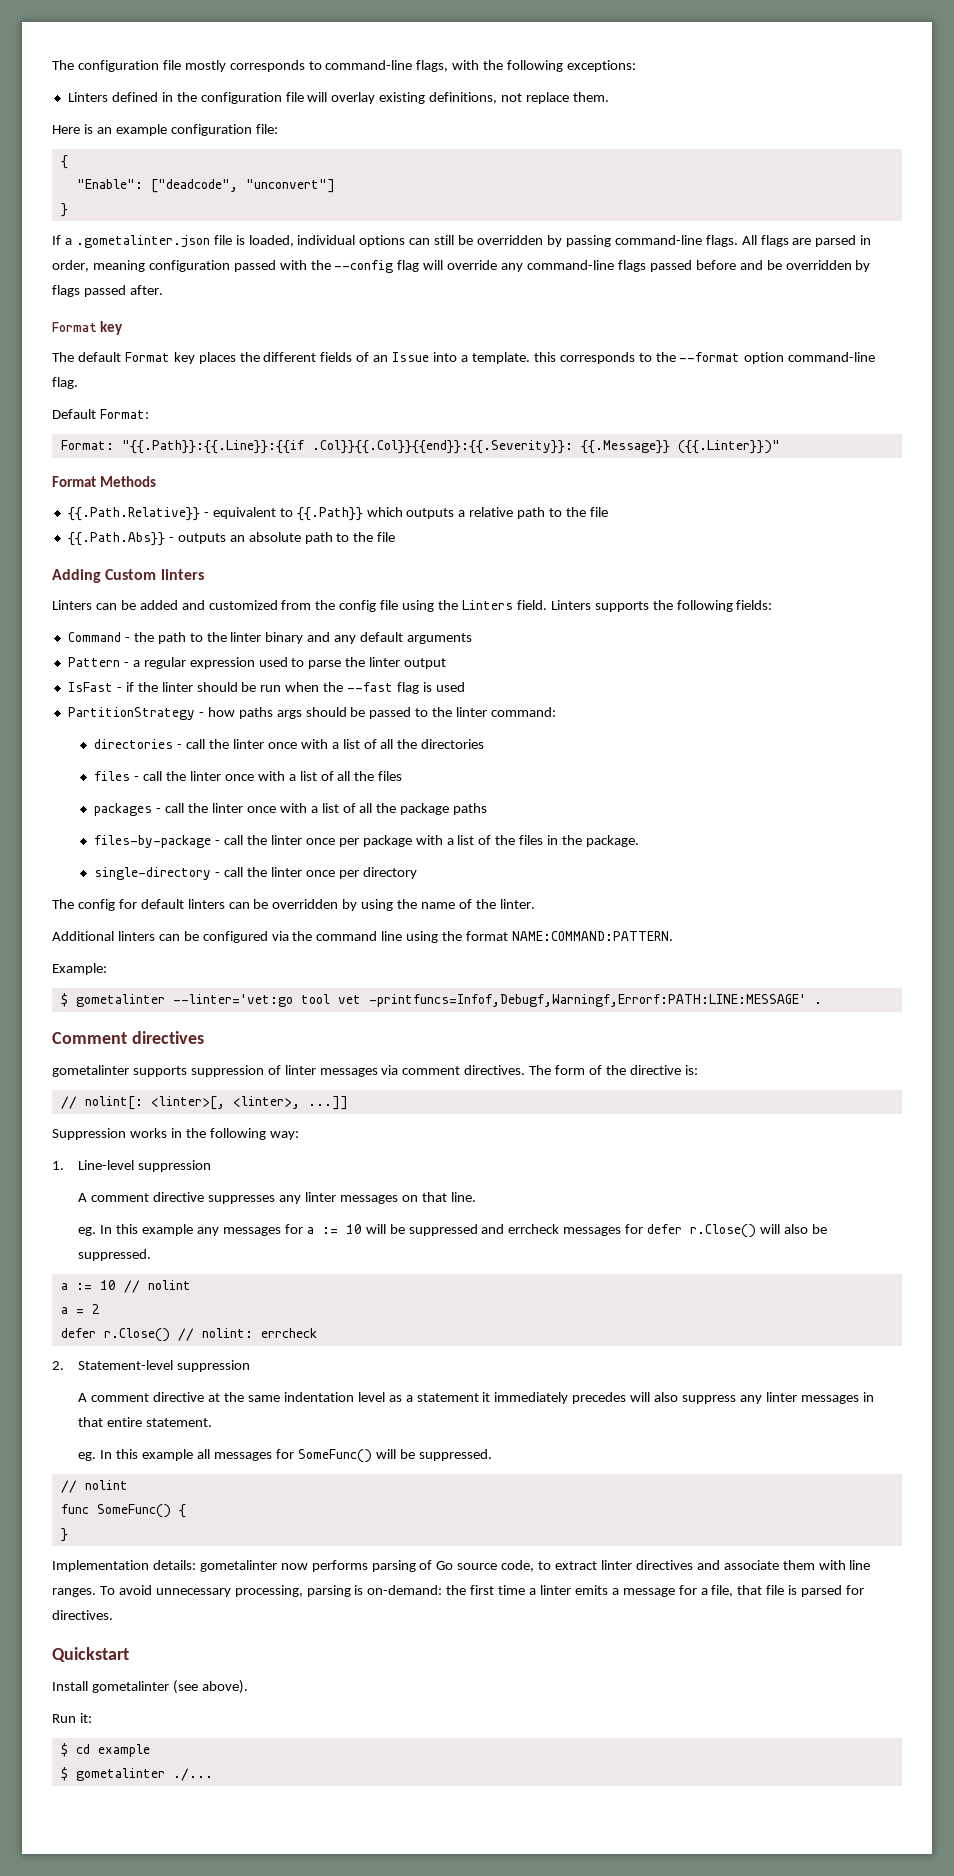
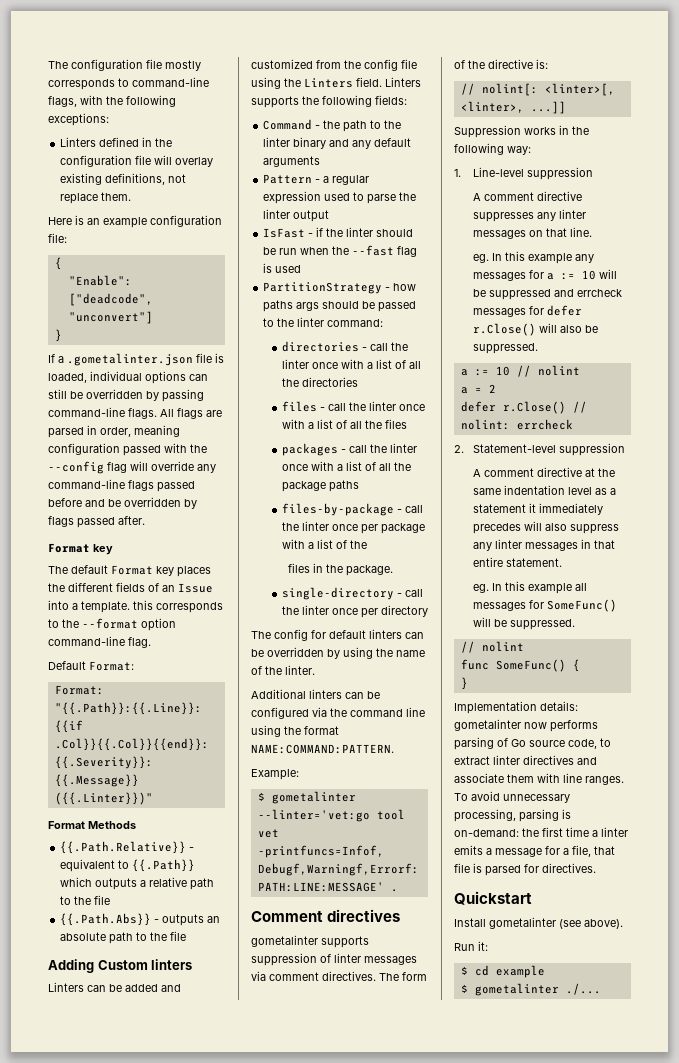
- files-by-package - call the linter once per package with a list of the files in the package.
+ files-by-package - call the linter once per package with a list of the
+ files in the package.

